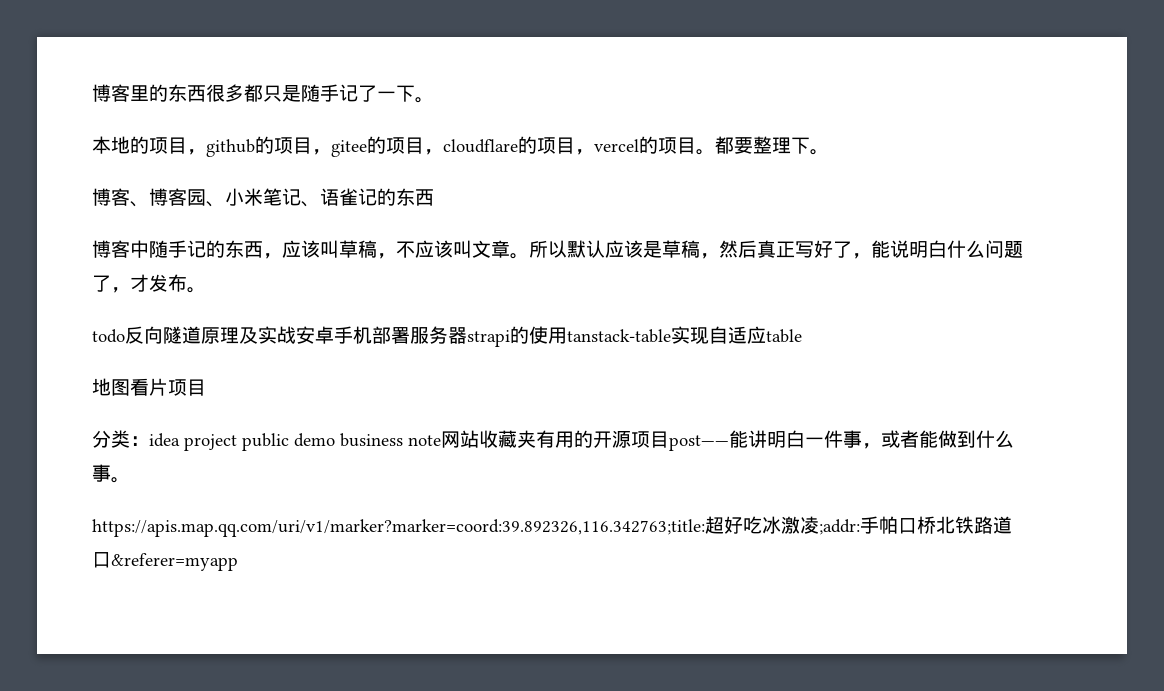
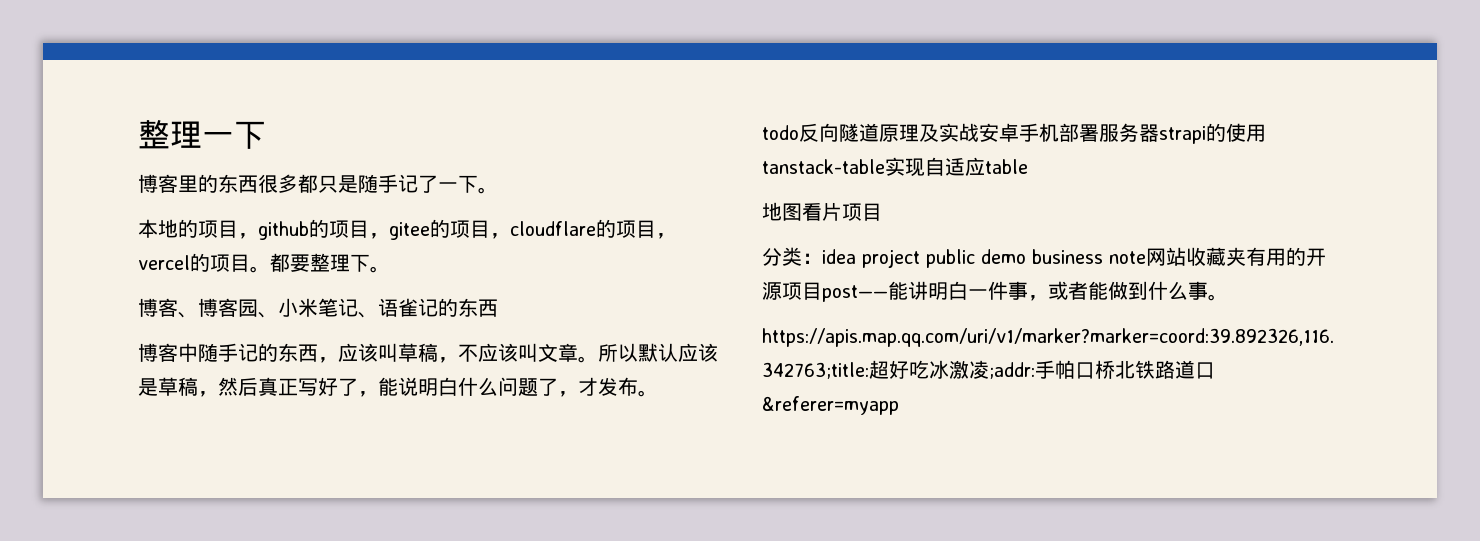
+ 整理一下

